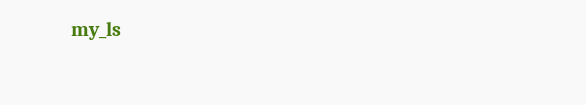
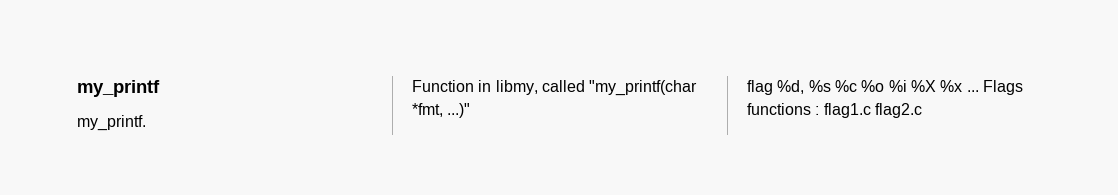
- my_ls
+ my_printf
+ my_printf.
+ Function in libmy, called "my_printf(char *fmt, ...)"
+ flag %d, %s %c %o %i %X %x ... Flags functions : flag1.c flag2.c

